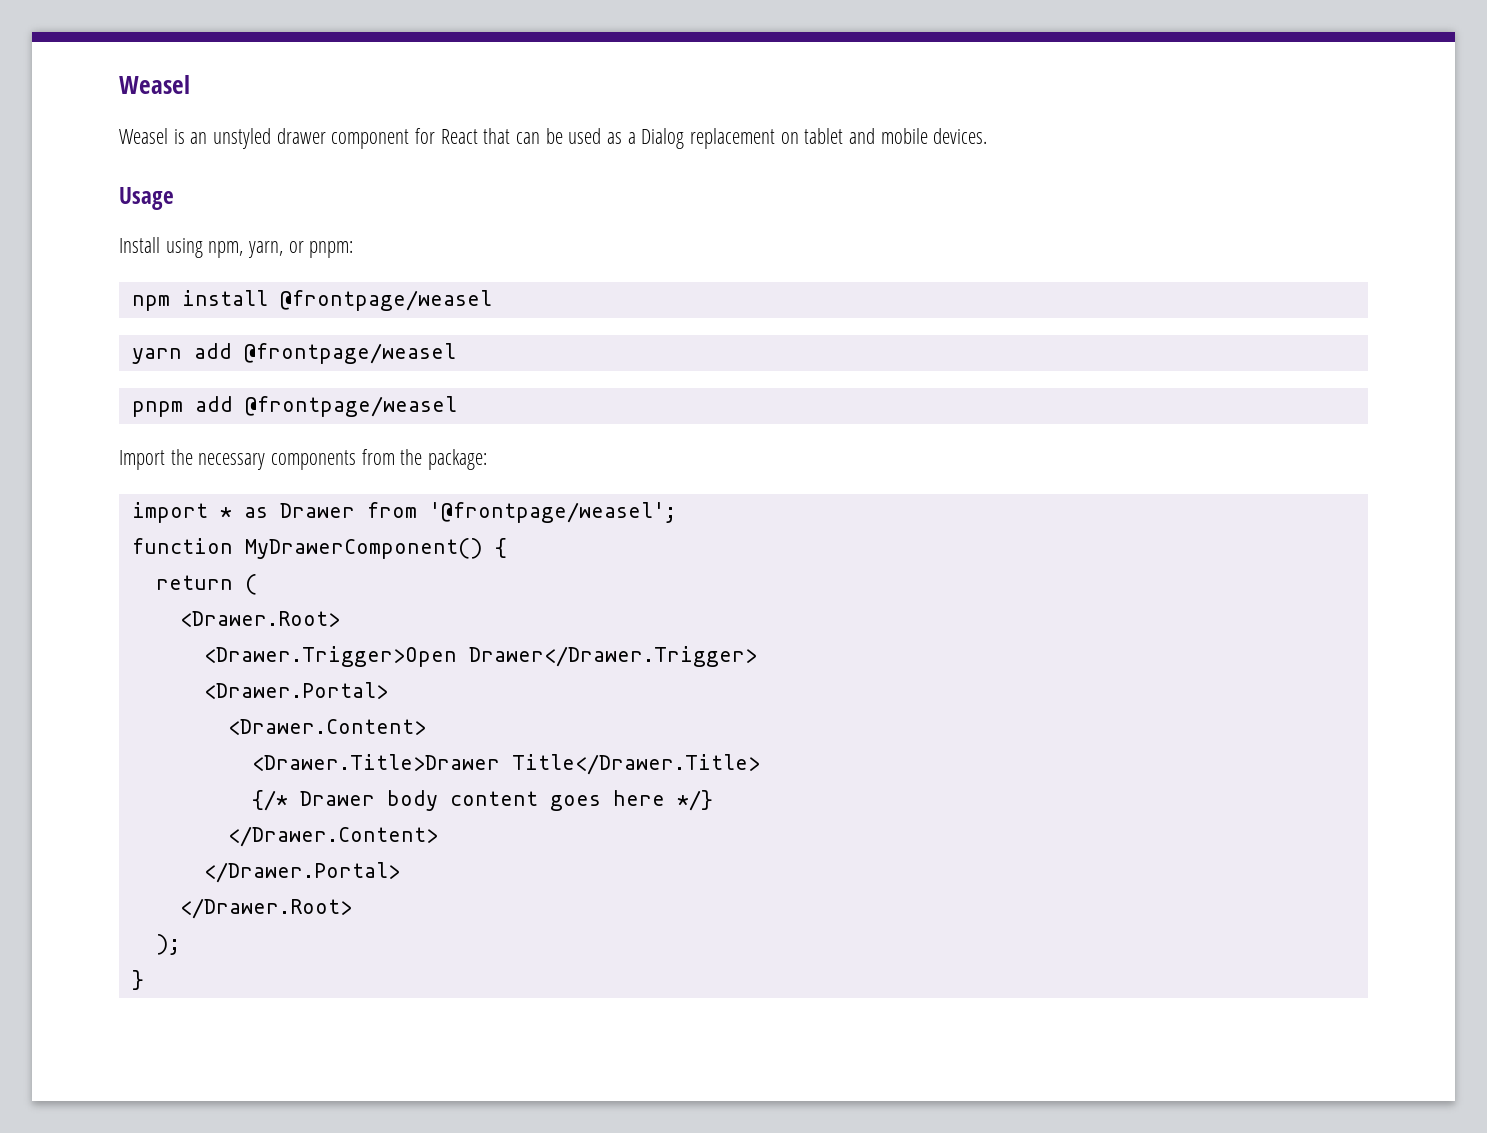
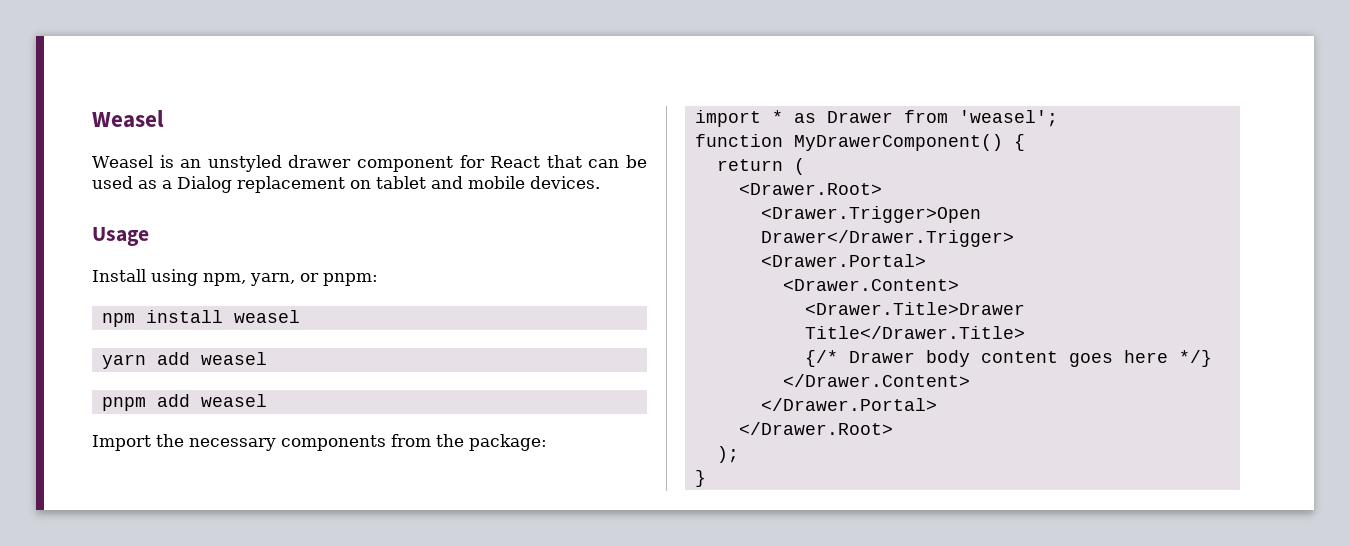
- npm install @frontpage/weasel
+ npm install weasel
- yarn add @frontpage/weasel
+ yarn add weasel
- pnpm add @frontpage/weasel
+ pnpm add weasel
- import * as Drawer from '@frontpage/weasel';
+ import * as Drawer from 'weasel';

